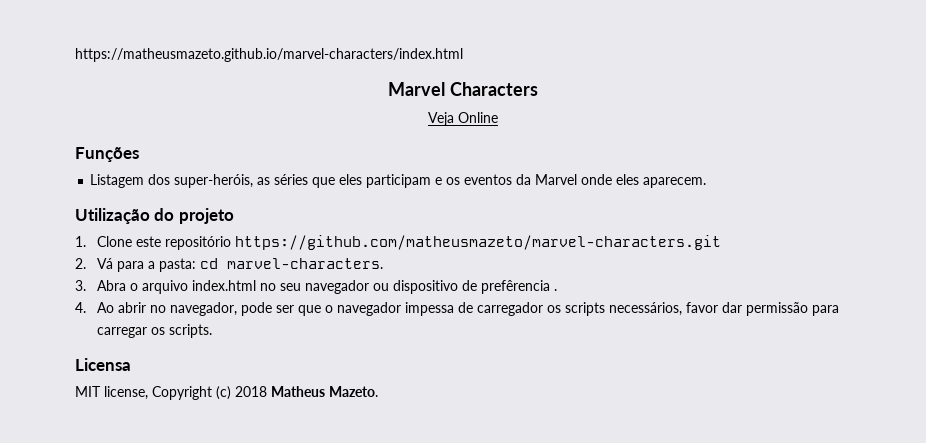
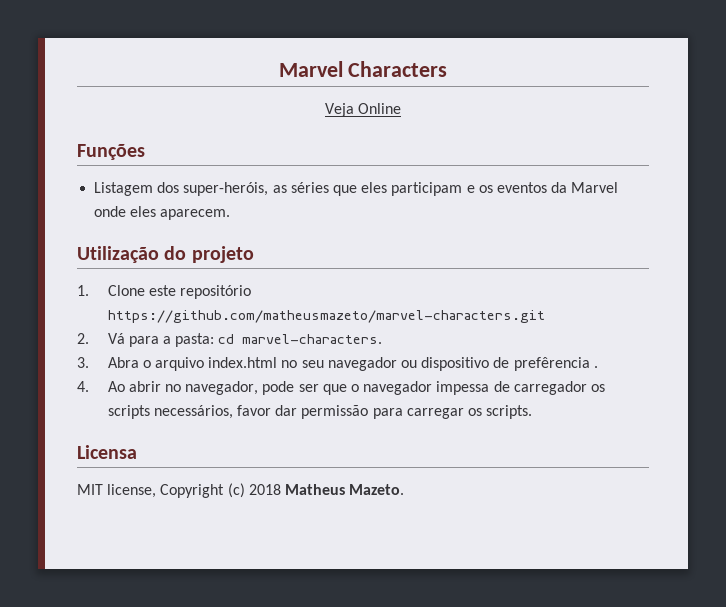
- https://matheusmazeto.github.io/marvel-characters/index.html

